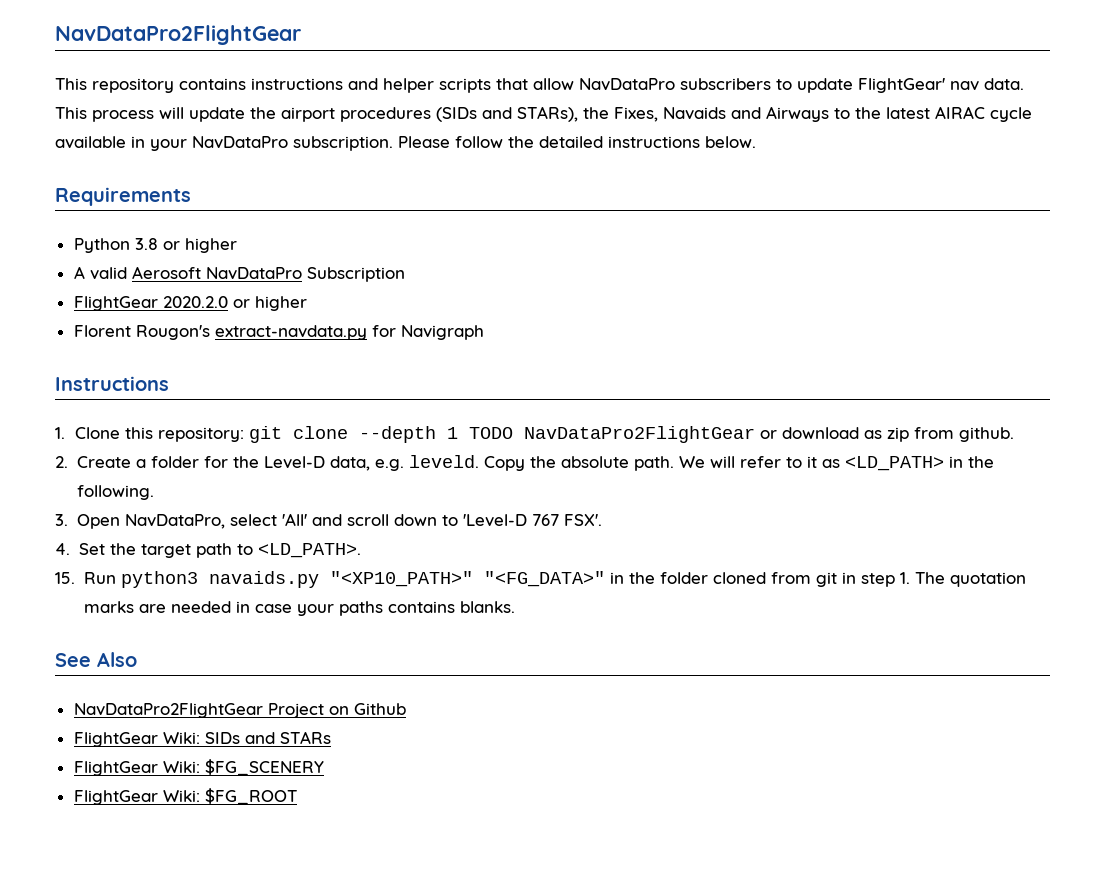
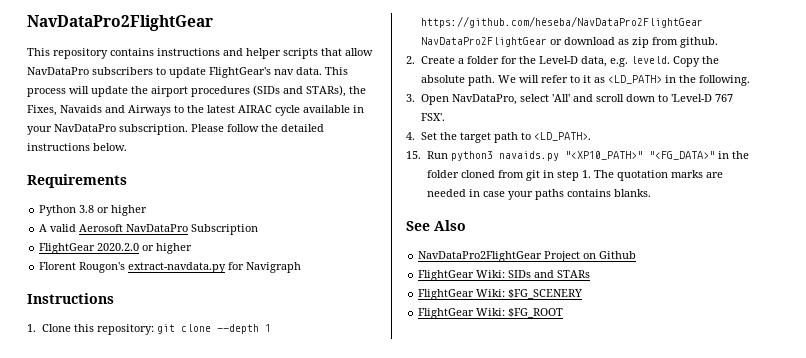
- This repository contains instructions and helper scripts that allow NavDataPro subscribers to update FlightGear' nav data.
+ This repository contains instructions and helper scripts that allow NavDataPro subscribers to update FlightGear's nav data.
- 1. Clone this repository: git clone --depth 1 TODO NavDataPro2FlightGear or download as zip from github.
+ 1. Clone this repository: git clone --depth 1 https://github.com/heseba/NavDataPro2FlightGear NavDataPro2FlightGear or download as zip from github.

